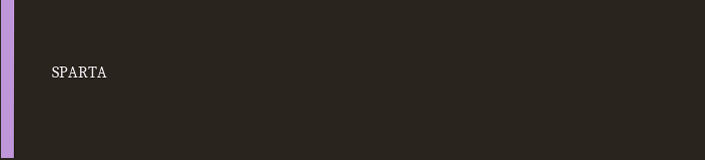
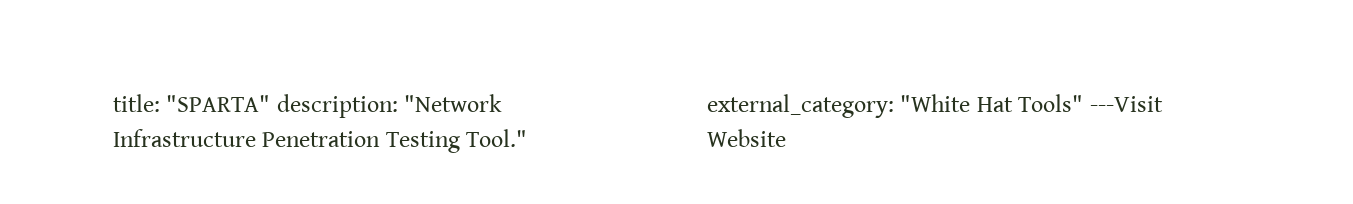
- SPARTA
+ title: "SPARTA" description: "Network Infrastructure Penetration Testing Tool." external_category: "White Hat Tools" ---Visit Website

